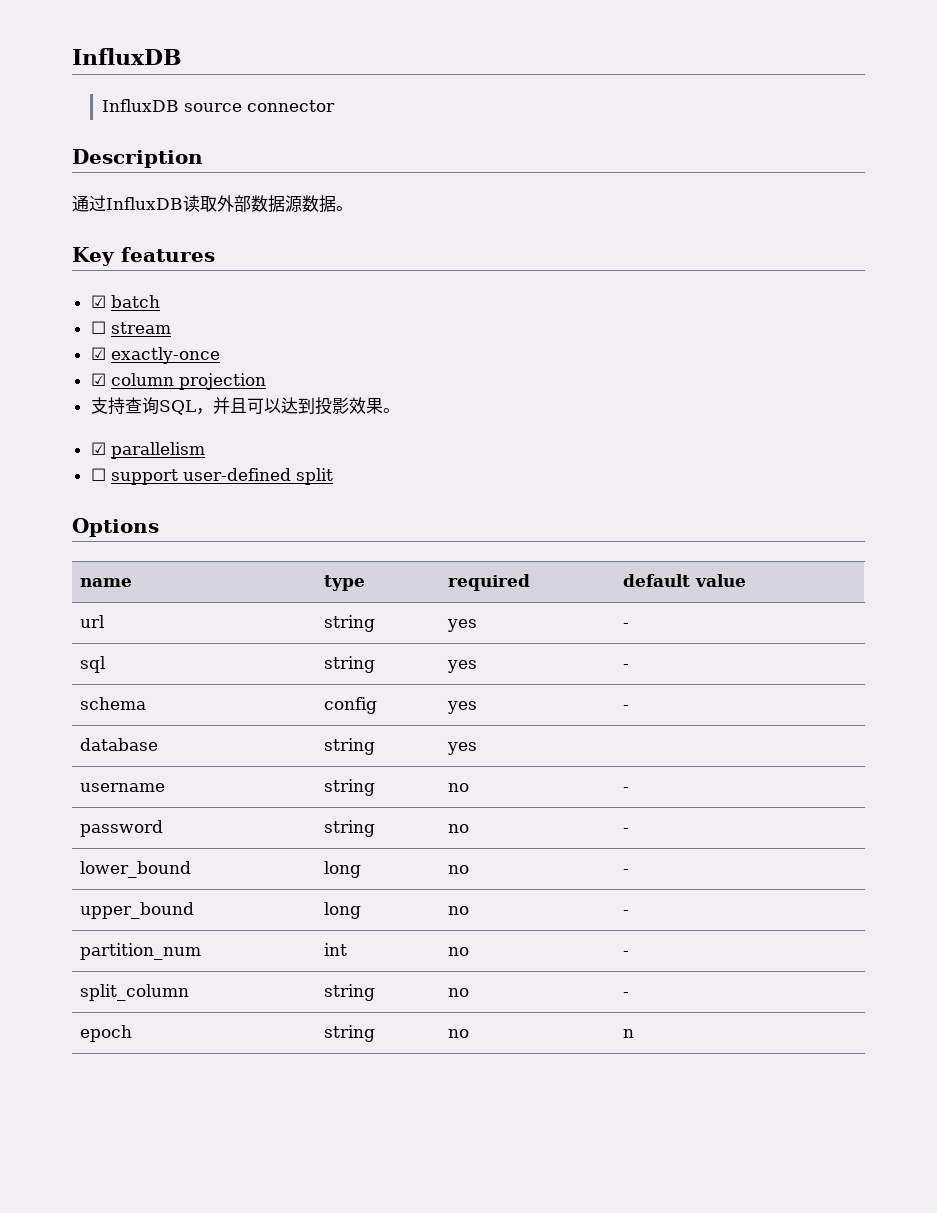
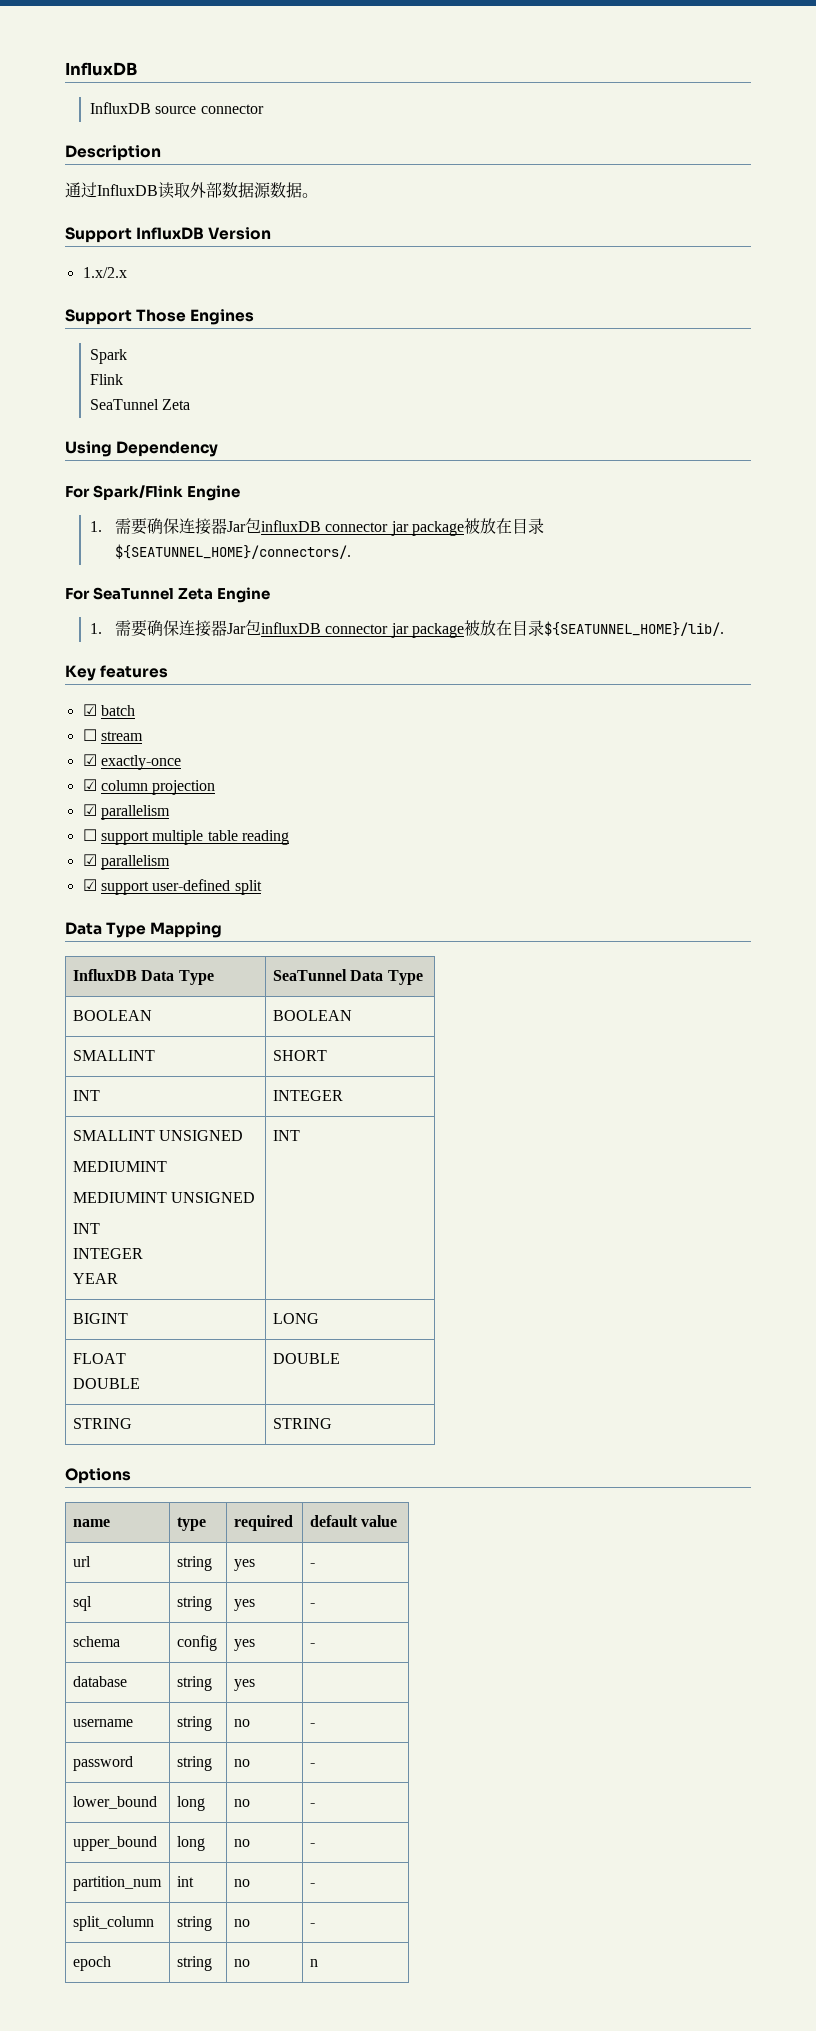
+ Support InfluxDB Version
+ 1.x/2.x
+ Support Those Engines
+ Spark
+ Flink
+ SeaTunnel Zeta
+ Using Dependency
+ For Spark/Flink Engine
+ 1.需要确保连接器Jar包influxDB connector jar package被放在目录${SEATUNNEL_HOME}/connectors/.
+ For SeaTunnel Zeta Engine
+ 1.需要确保连接器Jar包influxDB connector jar package被放在目录${SEATUNNEL_HOME}/lib/.
  ☑ column projection
- 支持查询SQL，并且可以达到投影效果。
  ☑ parallelism
- ☐ support user-defined split
+ ☐ support multiple table reading
+ ☑ parallelism
+ ☑ support user-defined split
+ Data Type Mapping
+ InfluxDB Data Type | SeaTunnel Data Type
+ BOOLEAN | BOOLEAN
+ SMALLINT | SHORT
+ INT | INTEGER
+ SMALLINT UNSIGNED
+ MEDIUMINT
+ MEDIUMINT UNSIGNED
+ INT
+ INTEGER
+ YEAR | INT
+ BIGINT | LONG
+ FLOAT
+ DOUBLE | DOUBLE
+ STRING | STRING

